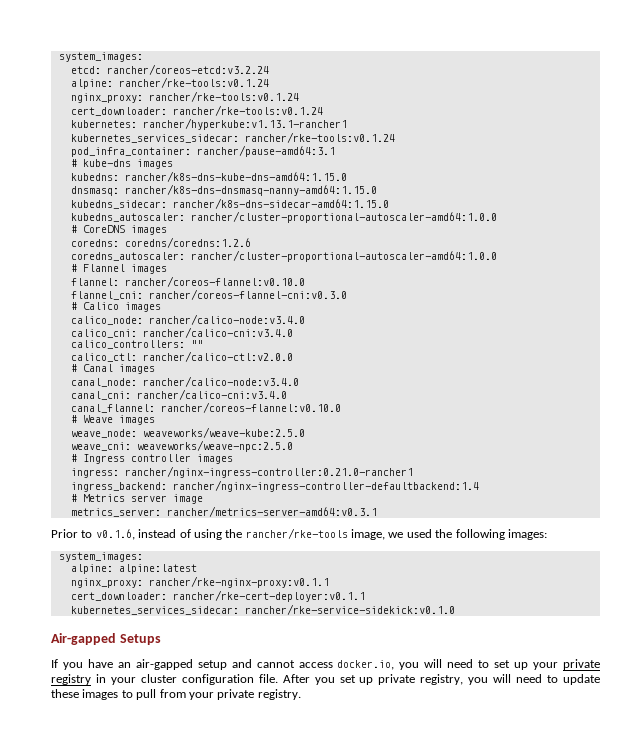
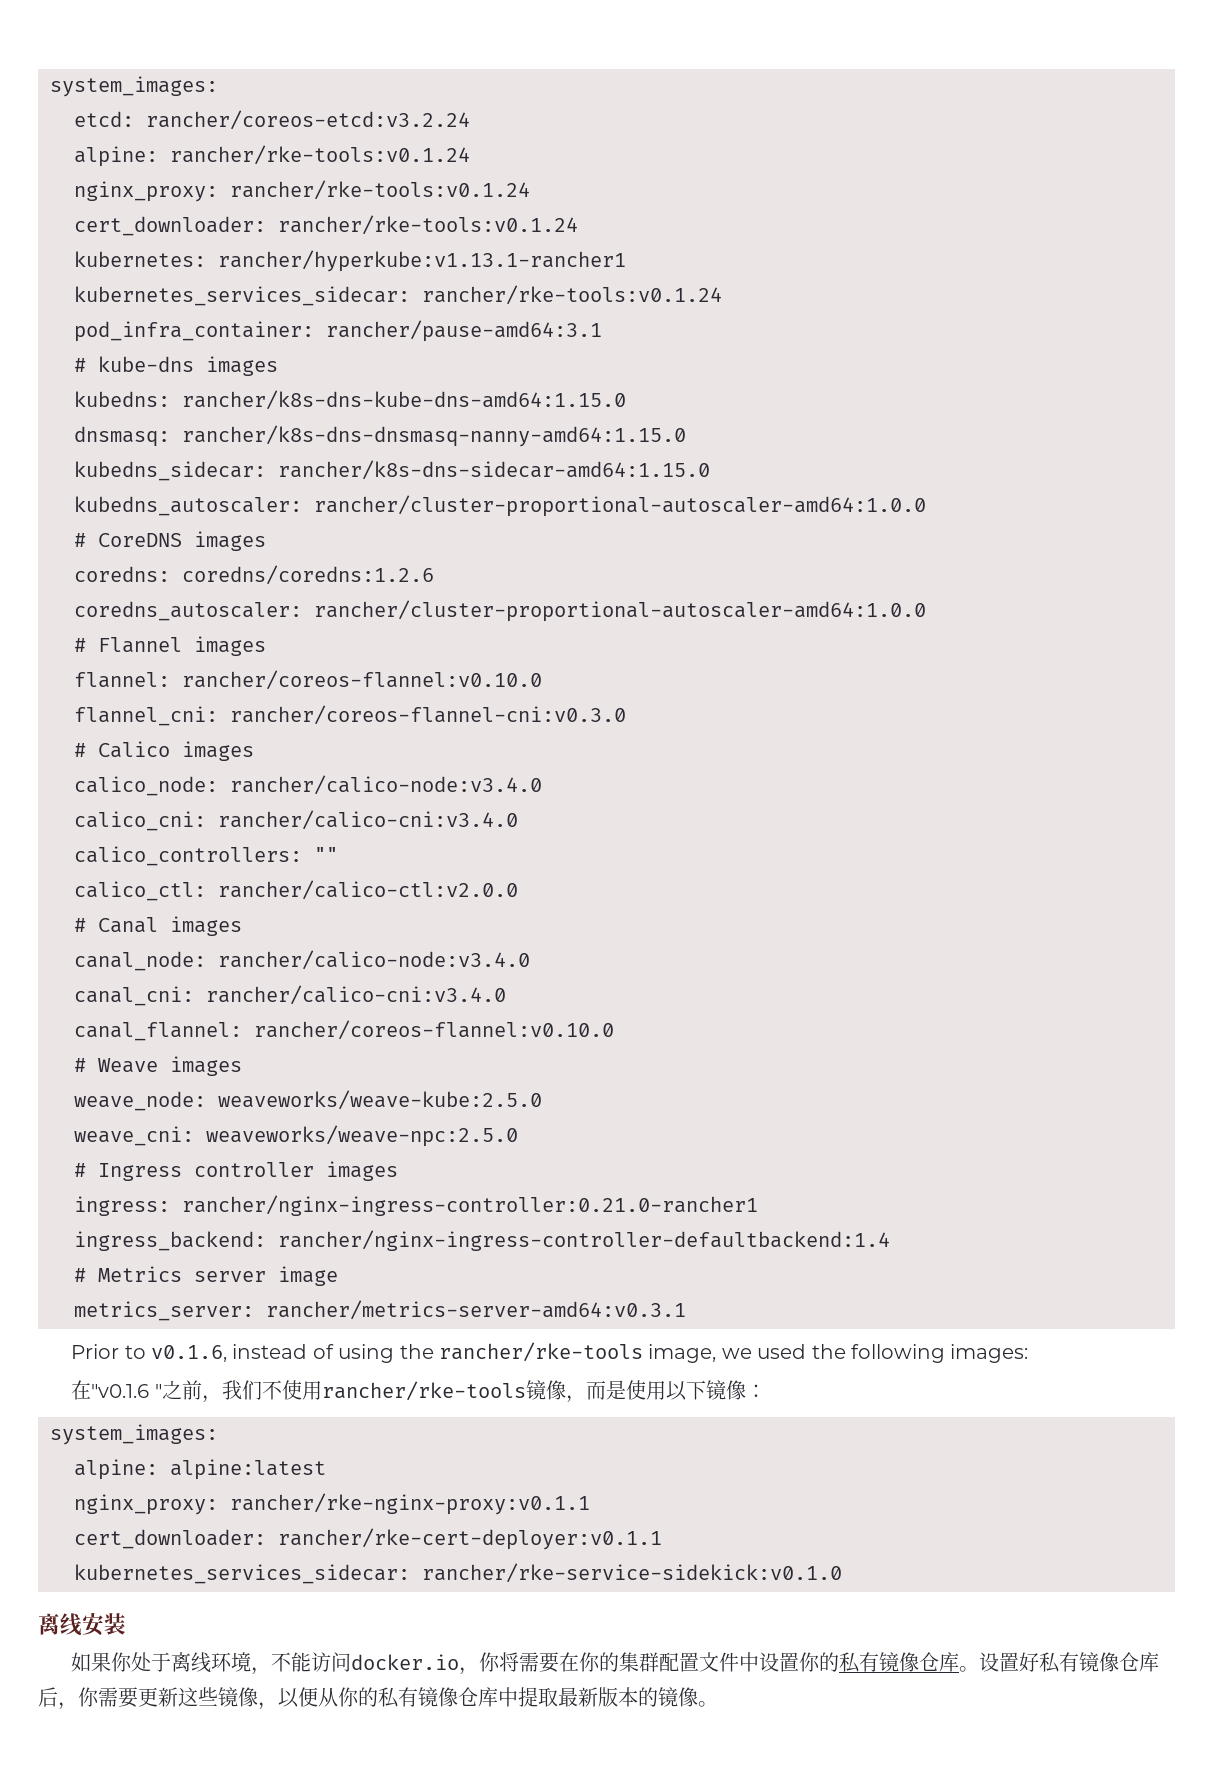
+ 在"v0.1.6 "之前，我们不使用rancher/rke-tools镜像，而是使用以下镜像：
- Air-gapped Setups
- If you have an air-gapped setup and cannot access docker.io, you will need to set up your private registry in your cluster configuration file. After you set up private registry, you will need to update these images to pull from your private registry.
+ 离线安装
+ 如果你处于离线环境，不能访问docker.io，你将需要在你的集群配置文件中设置你的私有镜像仓库。设置好私有镜像仓库后，你需要更新这些镜像，以便从你的私有镜像仓库中提取最新版本的镜像。

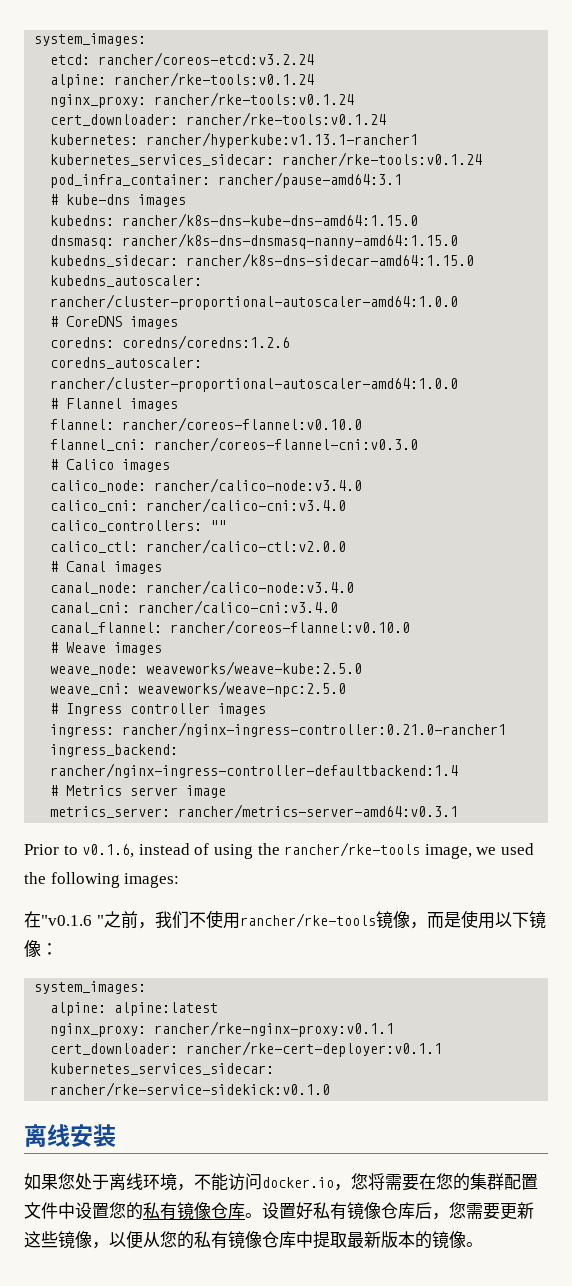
- 如果你处于离线环境，不能访问docker.io，你将需要在你的集群配置文件中设置你的私有镜像仓库。
+ 如果您处于离线环境，不能访问docker.io，您将需要在您的集群配置文件中设置您的私有镜像仓库。
- 设置好私有镜像仓库后，你需要更新这些镜像，以便从你的私有镜像仓库中提取最新版本的镜像。
+ 设置好私有镜像仓库后，您需要更新这些镜像，以便从您的私有镜像仓库中提取最新版本的镜像。

